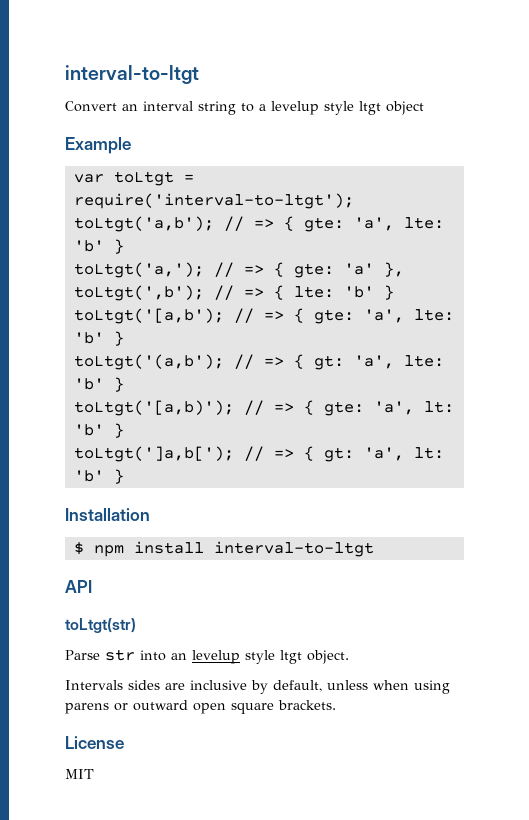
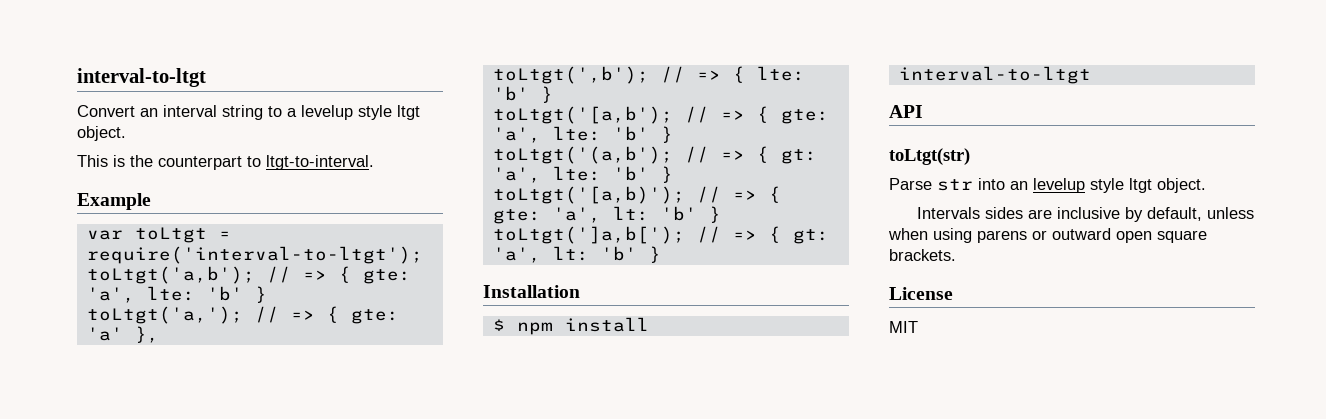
- Convert an interval string to a levelup style ltgt object
+ Convert an interval string to a levelup style ltgt object.
+ This is the counterpart to ltgt-to-interval.

